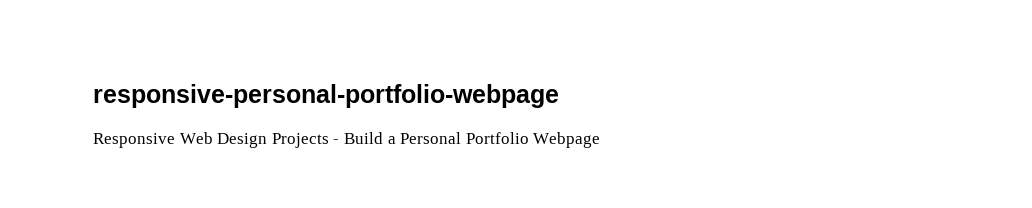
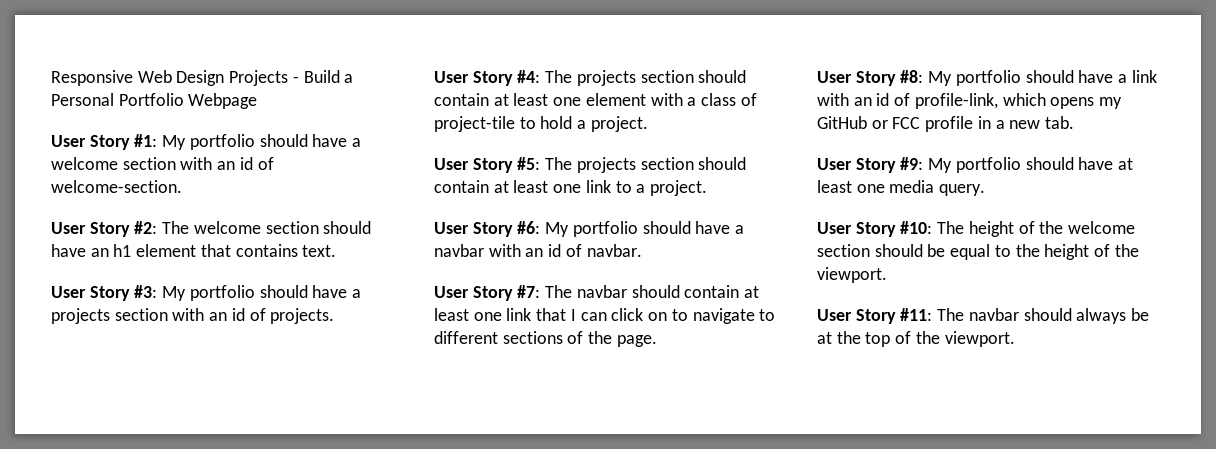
- responsive-personal-portfolio-webpage
+ User Story #1: My portfolio should have a welcome section with an id of welcome-section.
+ User Story #2: The welcome section should have an h1 element that contains text.
+ User Story #3: My portfolio should have a projects section with an id of projects.
+ User Story #4: The projects section should contain at least one element with a class of project-tile to hold a project.
+ User Story #5: The projects section should contain at least one link to a project.
+ User Story #6: My portfolio should have a navbar with an id of navbar.
+ User Story #7: The navbar should contain at least one link that I can click on to navigate to different sections of the page.
+ User Story #8: My portfolio should have a link with an id of profile-link, which opens my GitHub or FCC profile in a new tab.
+ User Story #9: My portfolio should have at least one media query.
+ User Story #10: The height of the welcome section should be equal to the height of the viewport.
+ User Story #11: The navbar should always be at the top of the viewport.

